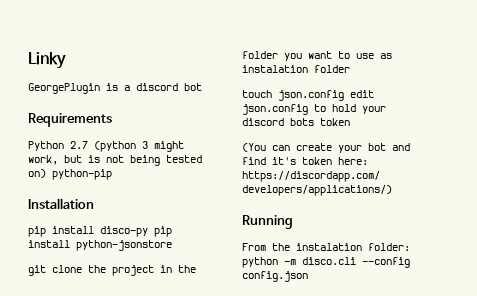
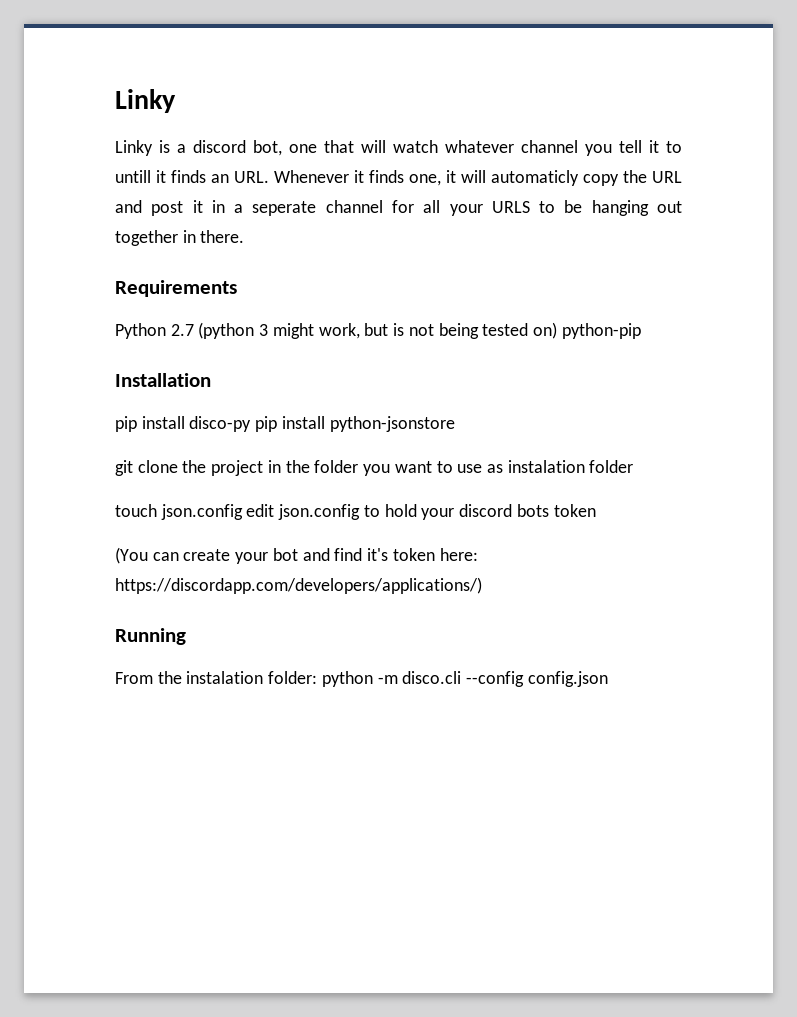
- GeorgePlugin is a discord bot
+ Linky is a discord bot, one that will watch whatever channel you tell it to untill it finds an URL. Whenever it finds one, it will automaticly copy the URL and post it in a seperate channel for all your URLS to be hanging out together in there.

